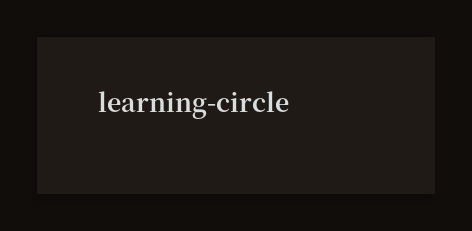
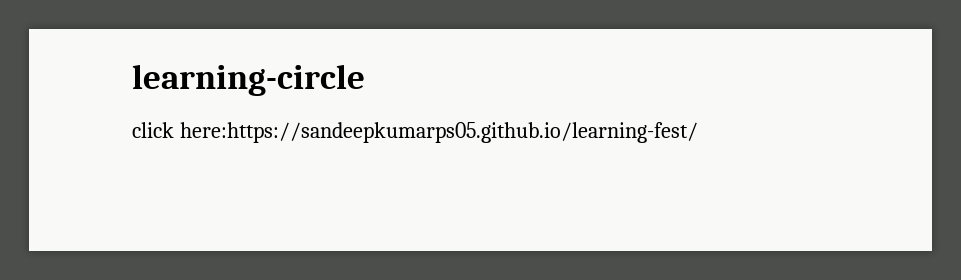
+ click here:https://sandeepkumarps05.github.io/learning-fest/

